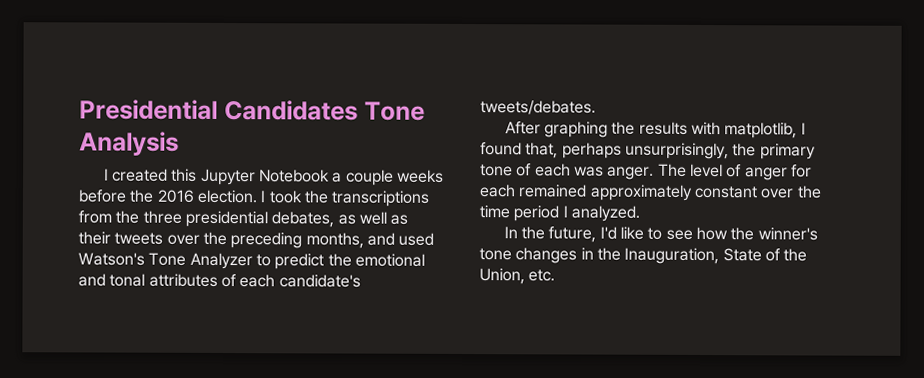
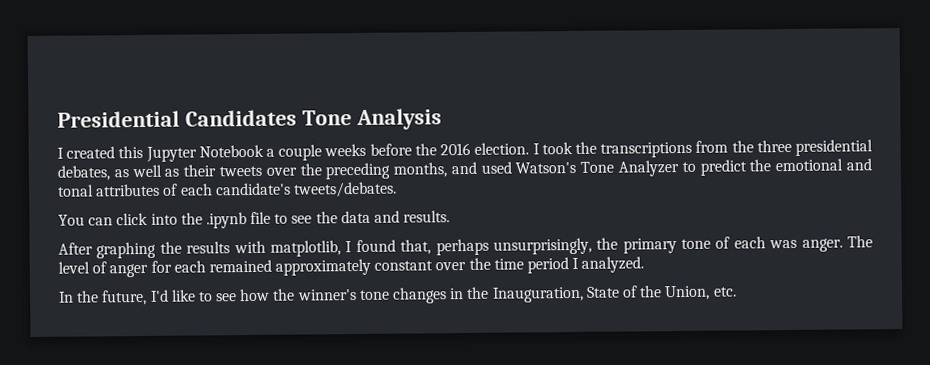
+ You can click into the .ipynb file to see the data and results.

